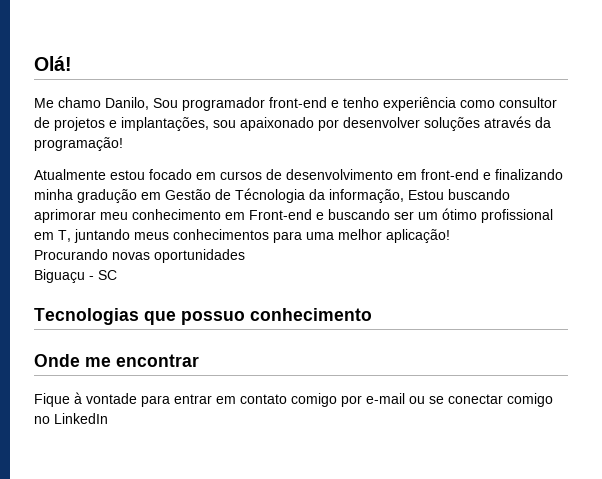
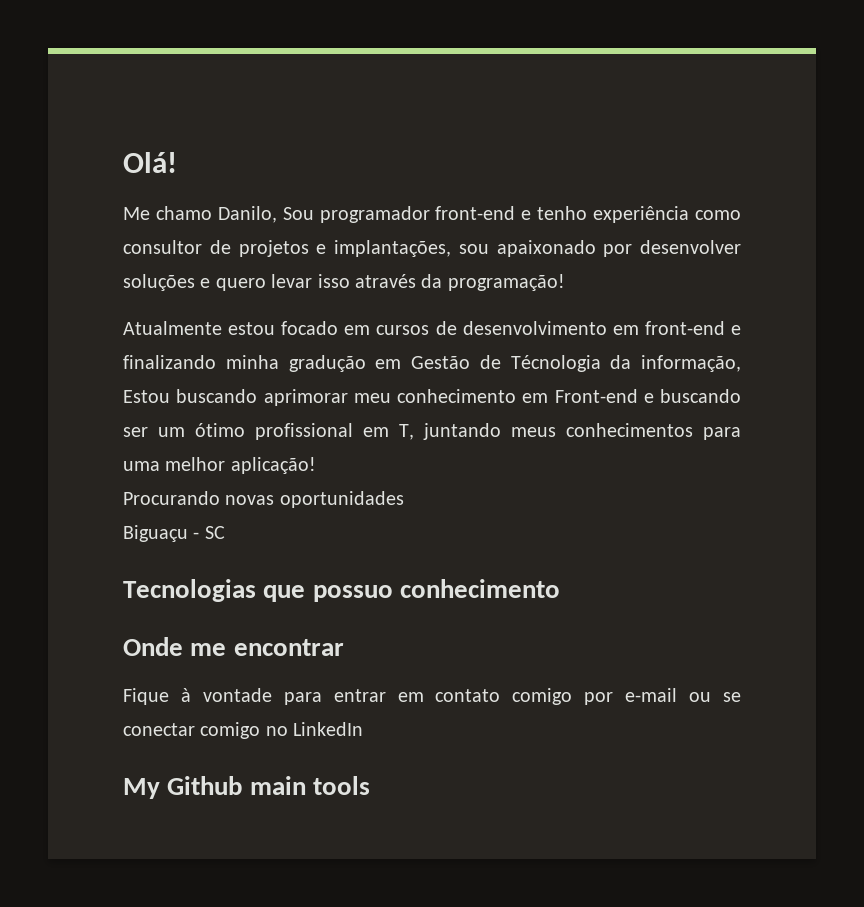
- Me chamo Danilo, Sou programador front-end e tenho experiência como consultor de projetos e implantações, sou apaixonado por desenvolver soluções através da programação!
+ Me chamo Danilo, Sou programador front-end e tenho experiência como consultor de projetos e implantações, sou apaixonado por desenvolver soluções e quero levar isso através da programação!
+ My Github main tools

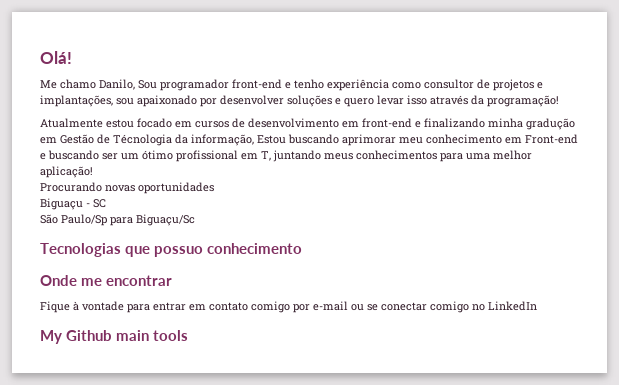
+ São Paulo/Sp para Biguaçu/Sc

